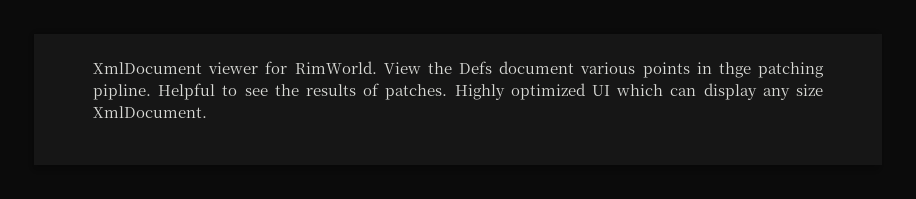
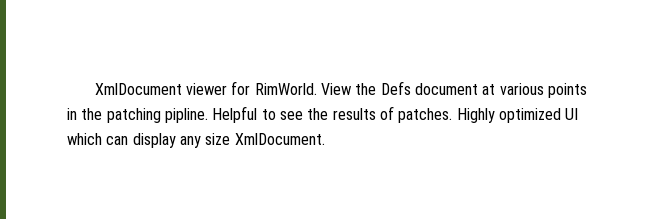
- View the Defs document various points in thge patching pipline.
+ View the Defs document at various points in the patching pipline.

